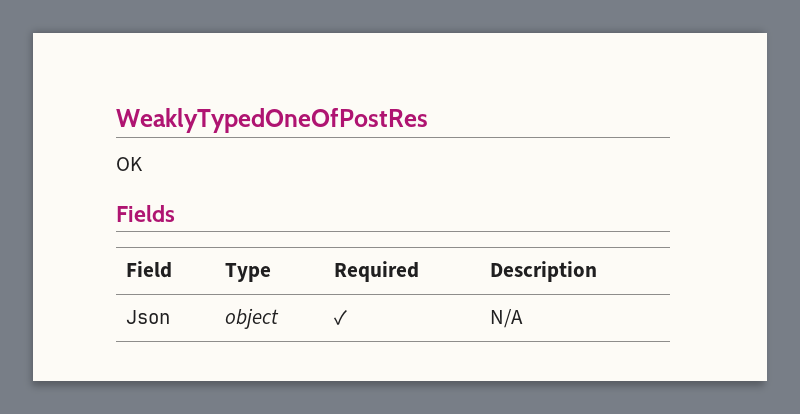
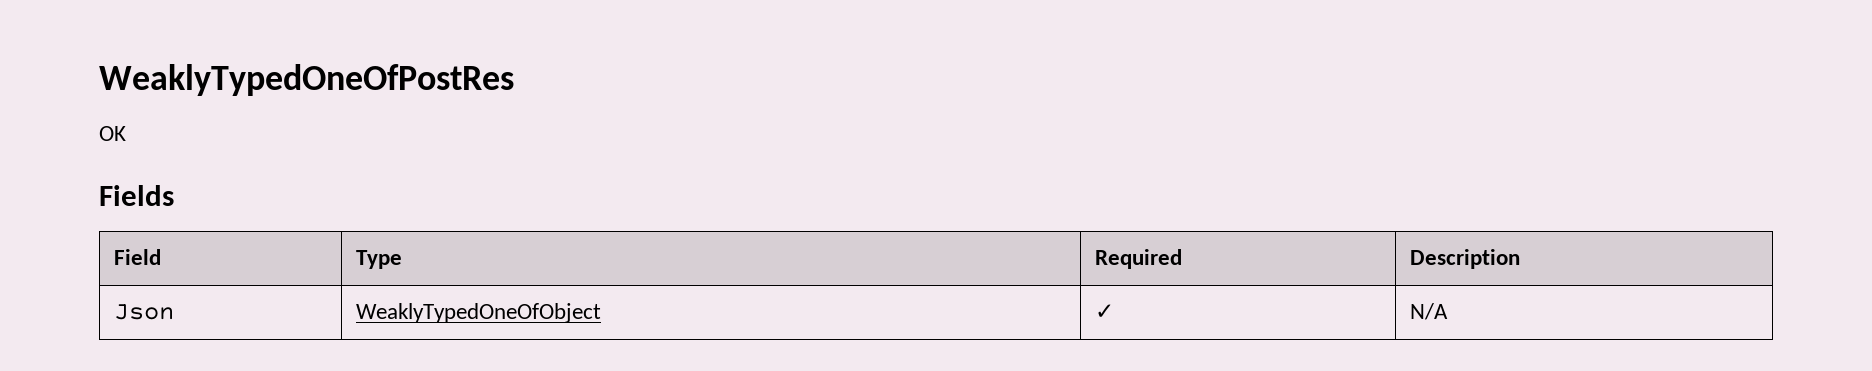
- Json | object | ✓ | N/A
+ Json | WeaklyTypedOneOfObject | ✓ | N/A

